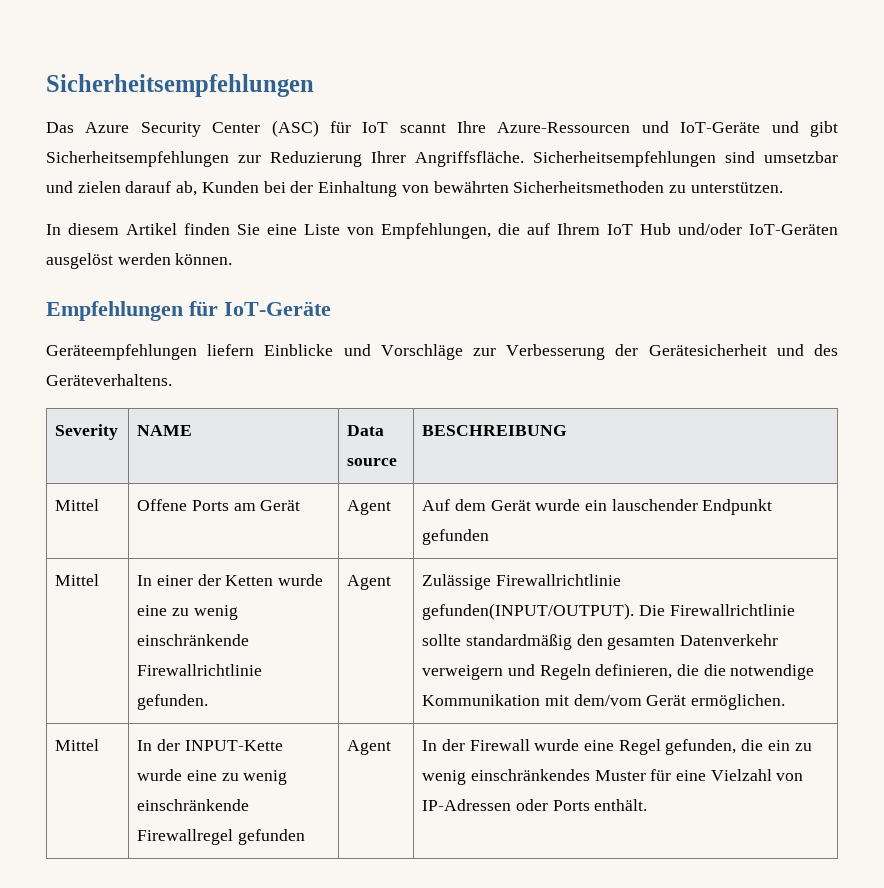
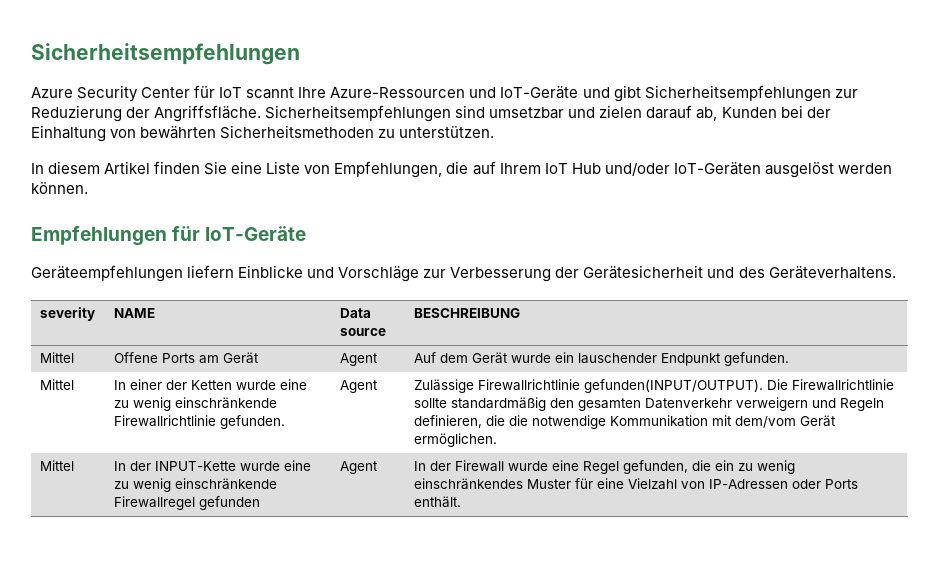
- Das Azure Security Center (ASC) für IoT scannt Ihre Azure-Ressourcen und IoT-Geräte und gibt Sicherheitsempfehlungen zur Reduzierung Ihrer Angriffsfläche.
+ Azure Security Center für IoT scannt Ihre Azure-Ressourcen und IoT-Geräte und gibt Sicherheitsempfehlungen zur Reduzierung der Angriffsfläche.
- Severity | NAME | Data source | BESCHREIBUNG
+ severity | NAME | Data source | BESCHREIBUNG
- Mittel | Offene Ports am Gerät | Agent | Auf dem Gerät wurde ein lauschender Endpunkt gefunden
+ Mittel | Offene Ports am Gerät | Agent | Auf dem Gerät wurde ein lauschender Endpunkt gefunden.

